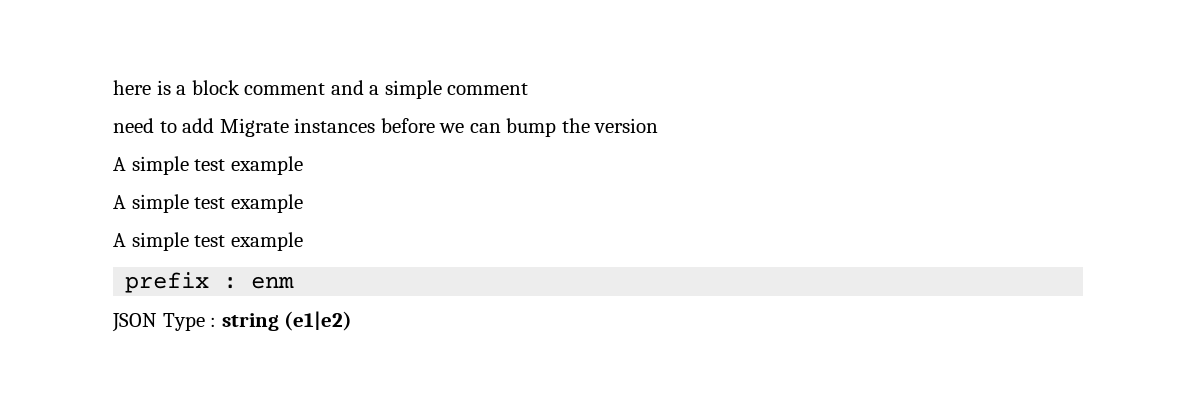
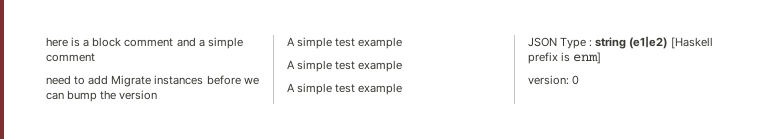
- prefix : enm
- JSON Type : string (e1|e2)
+ JSON Type : string (e1|e2) [Haskell prefix is enm]
+ version: 0

